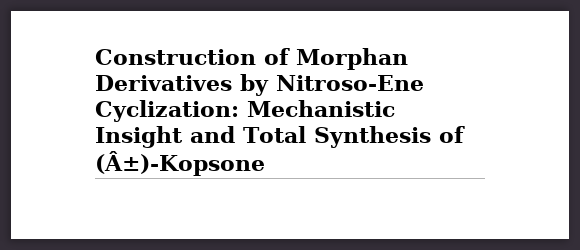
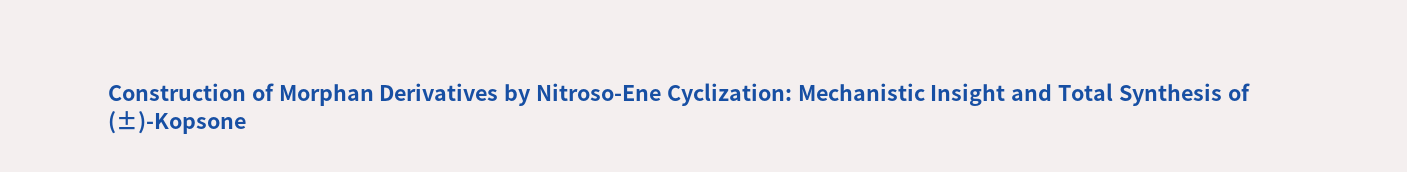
- Construction of Morphan Derivatives by Nitroso-Ene Cyclization: Mechanistic Insight and Total Synthesis of (Â±)-Kopsone
+ Construction of Morphan Derivatives by Nitroso-Ene Cyclization: Mechanistic Insight and Total Synthesis of (±)-Kopsone

